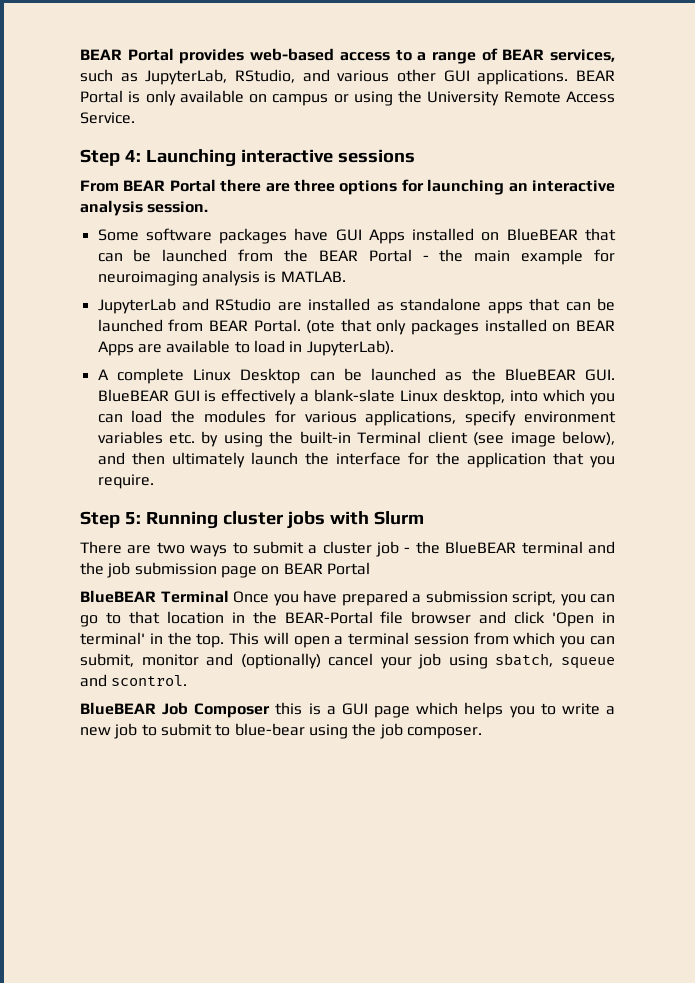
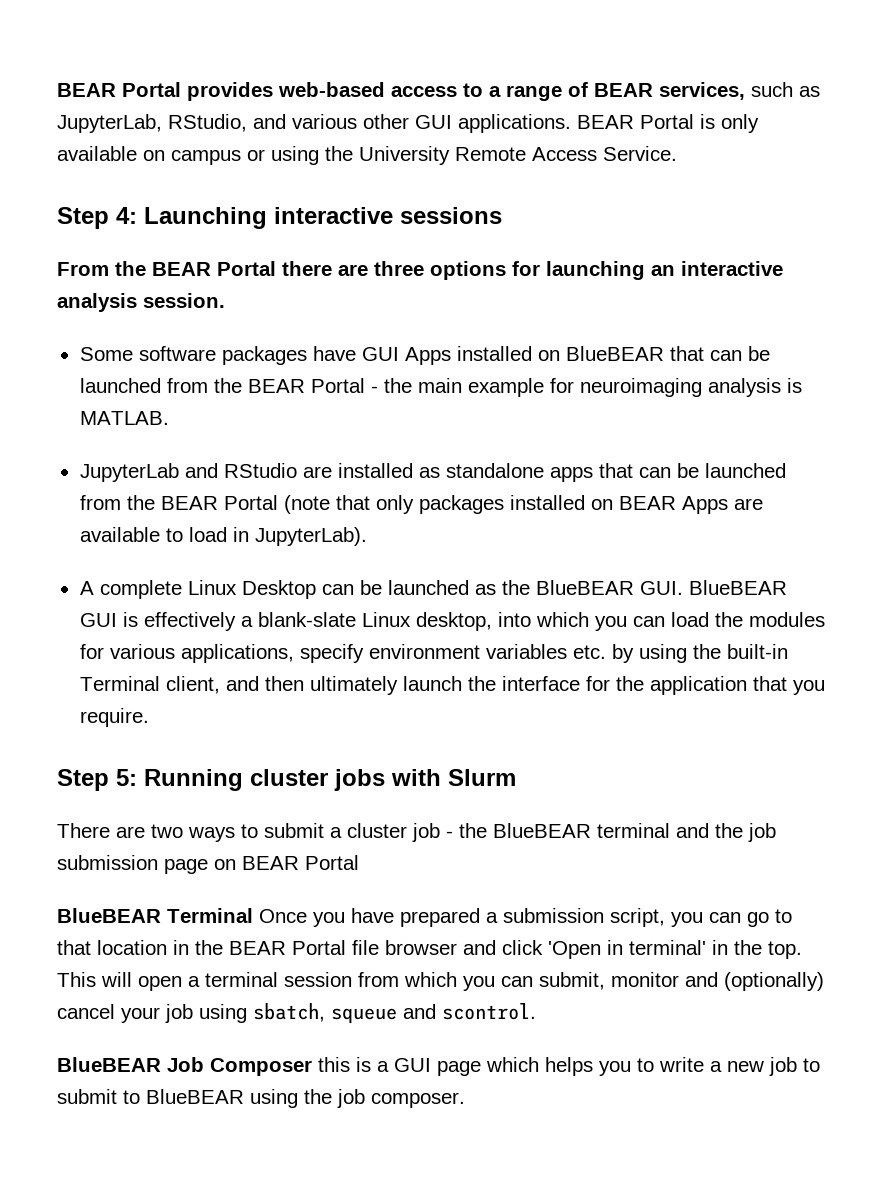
- From BEAR Portal there are three options for launching an interactive analysis session.
+ From the BEAR Portal there are three options for launching an interactive analysis session.
- JupyterLab and RStudio are installed as standalone apps that can be launched from BEAR Portal. (ote that only packages installed on BEAR Apps are available to load in JupyterLab).
+ JupyterLab and RStudio are installed as standalone apps that can be launched from the BEAR Portal (note that only packages installed on BEAR Apps are available to load in JupyterLab).
- A complete Linux Desktop can be launched as the BlueBEAR GUI. BlueBEAR GUI is effectively a blank-slate Linux desktop, into which you can load the modules for various applications, specify environment variables etc. by using the built-in Terminal client (see image below), and then ultimately launch the interface for the application that you require.
+ A complete Linux Desktop can be launched as the BlueBEAR GUI. BlueBEAR GUI is effectively a blank-slate Linux desktop, into which you can load the modules for various applications, specify environment variables etc. by using the built-in Terminal client, and then ultimately launch the interface for the application that you require.
- BlueBEAR Terminal Once you have prepared a submission script, you can go to that location in the BEAR-Portal file browser and click 'Open in terminal' in the top.
+ BlueBEAR Terminal Once you have prepared a submission script, you can go to that location in the BEAR Portal file browser and click 'Open in terminal' in the top.
- BlueBEAR Job Composer this is a GUI page which helps you to write a new job to submit to blue-bear using the job composer.
+ BlueBEAR Job Composer this is a GUI page which helps you to write a new job to submit to BlueBEAR using the job composer.

